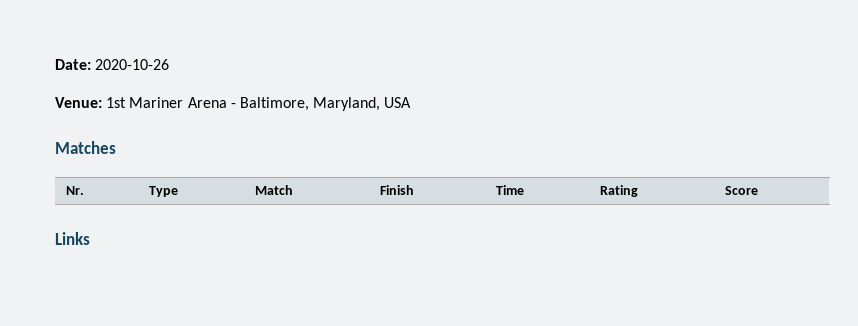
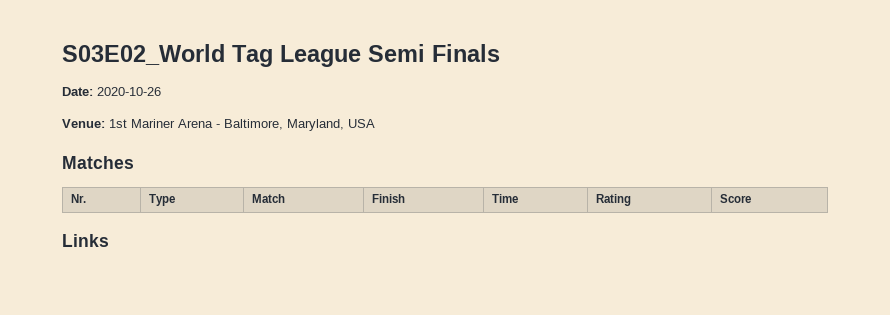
+ S03E02_World Tag League Semi Finals

